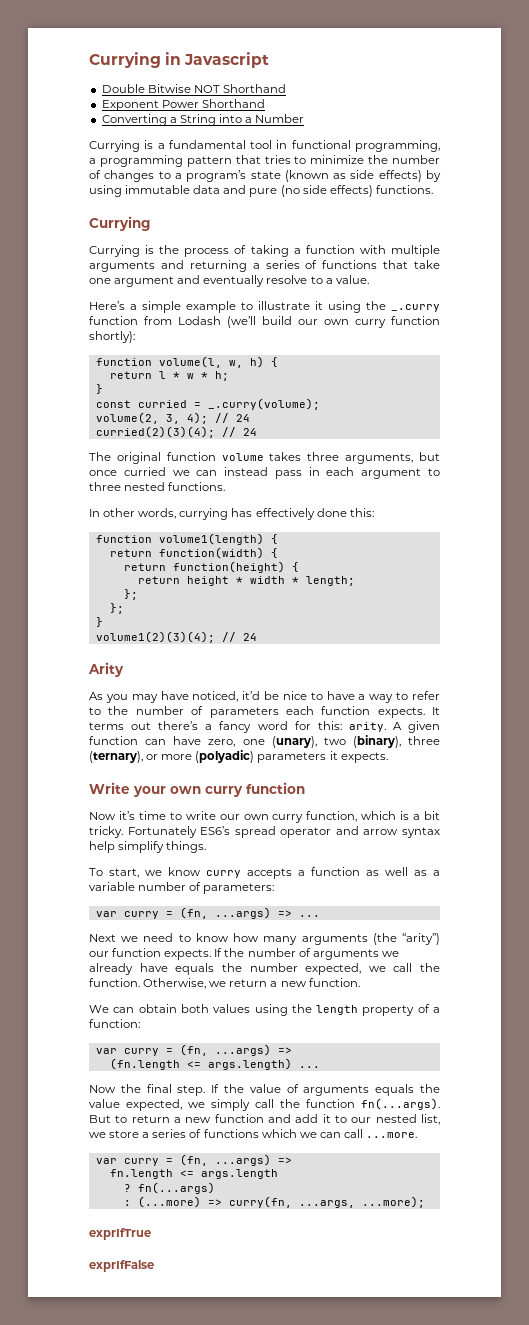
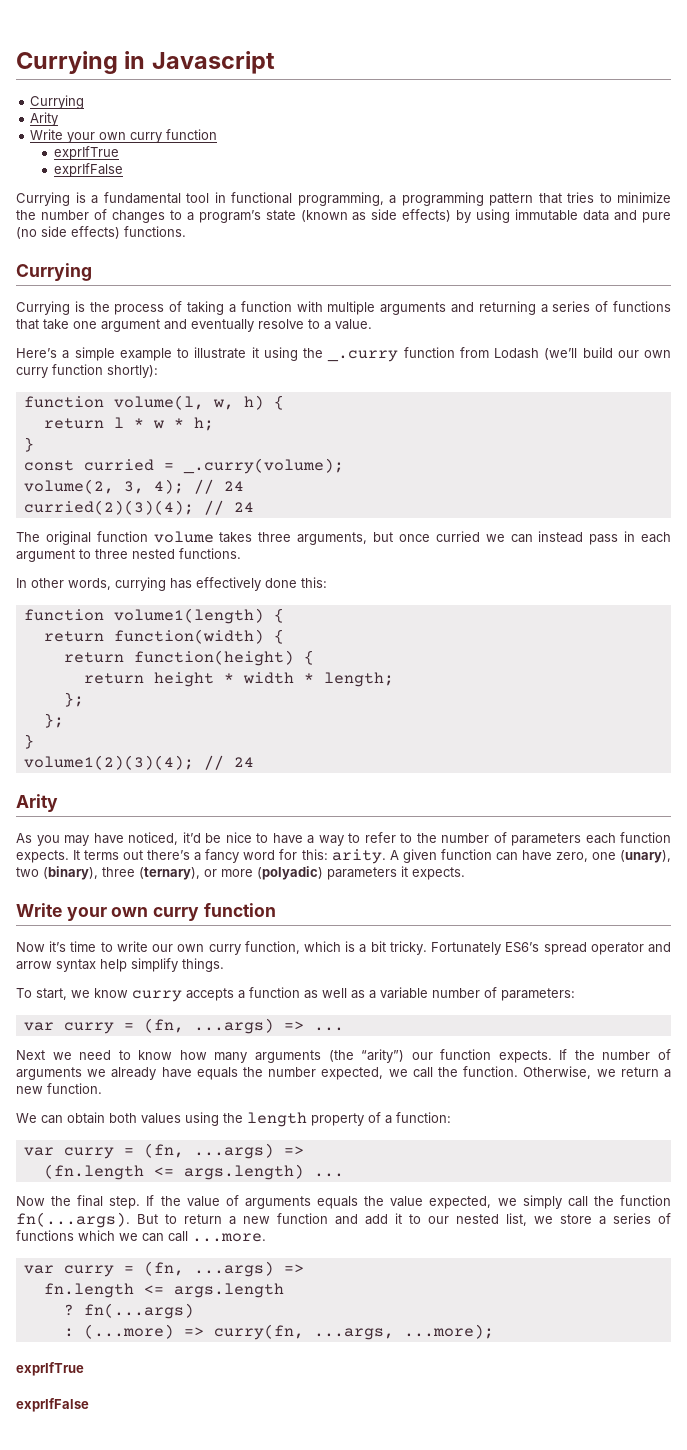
  Currying in Javascript
- Double Bitwise NOT Shorthand
- Exponent Power Shorthand
- Converting a String into a Number
+ Currying
+ Arity
+ Write your own curry function
+ exprIfTrue
+ exprIfFalse

